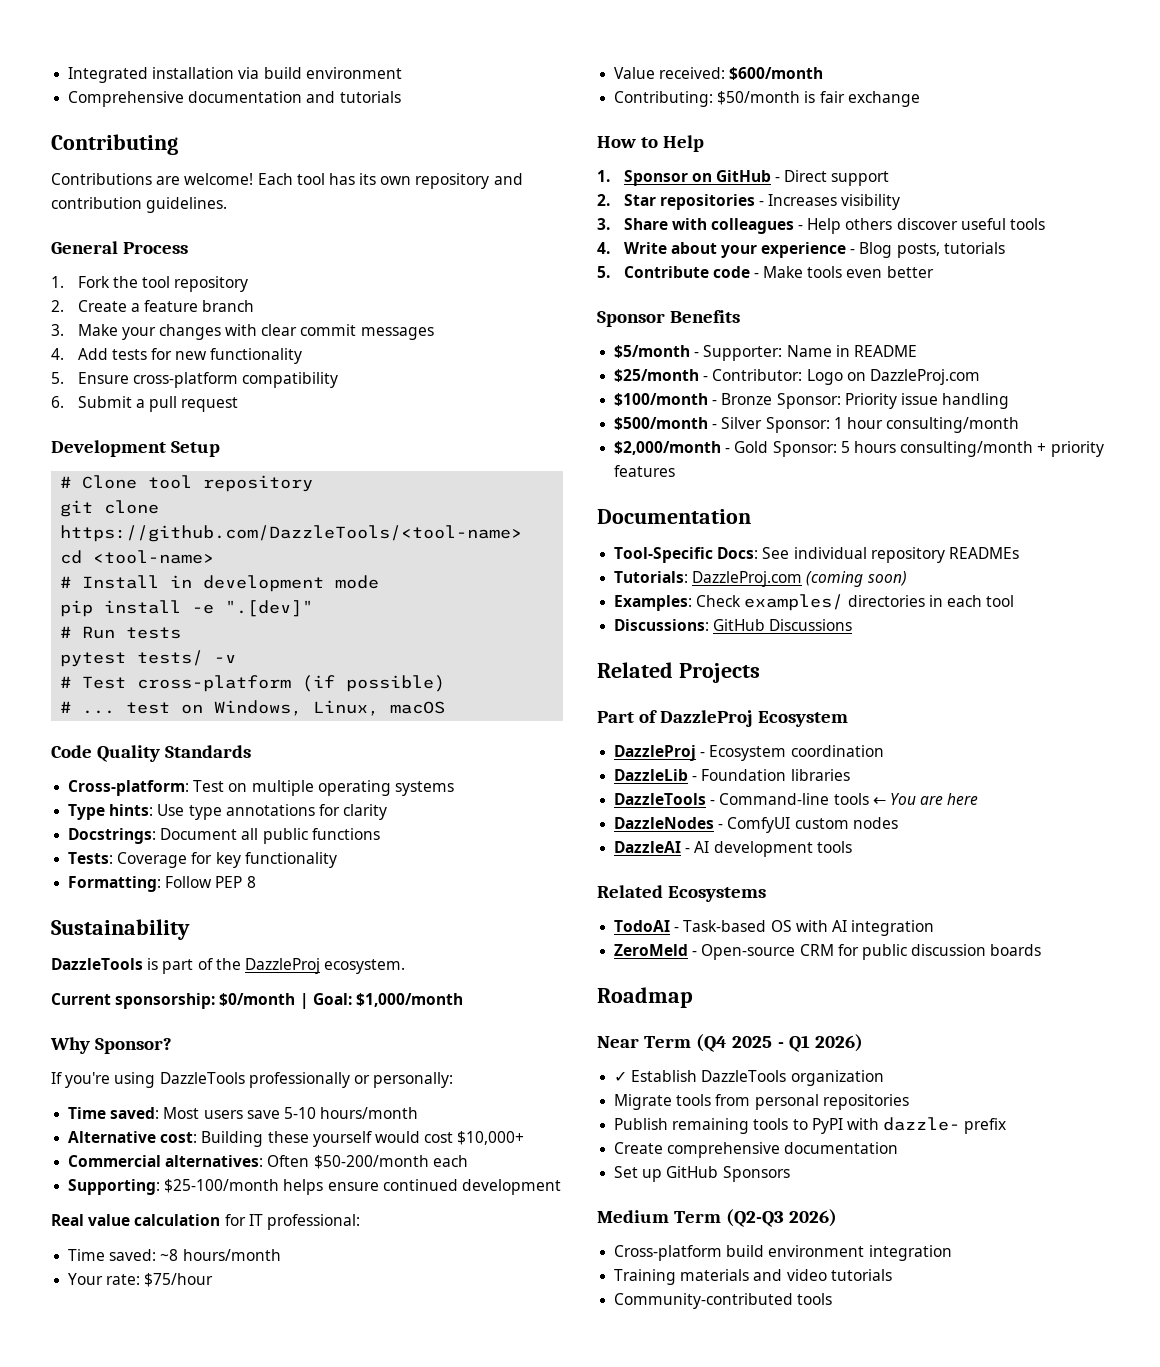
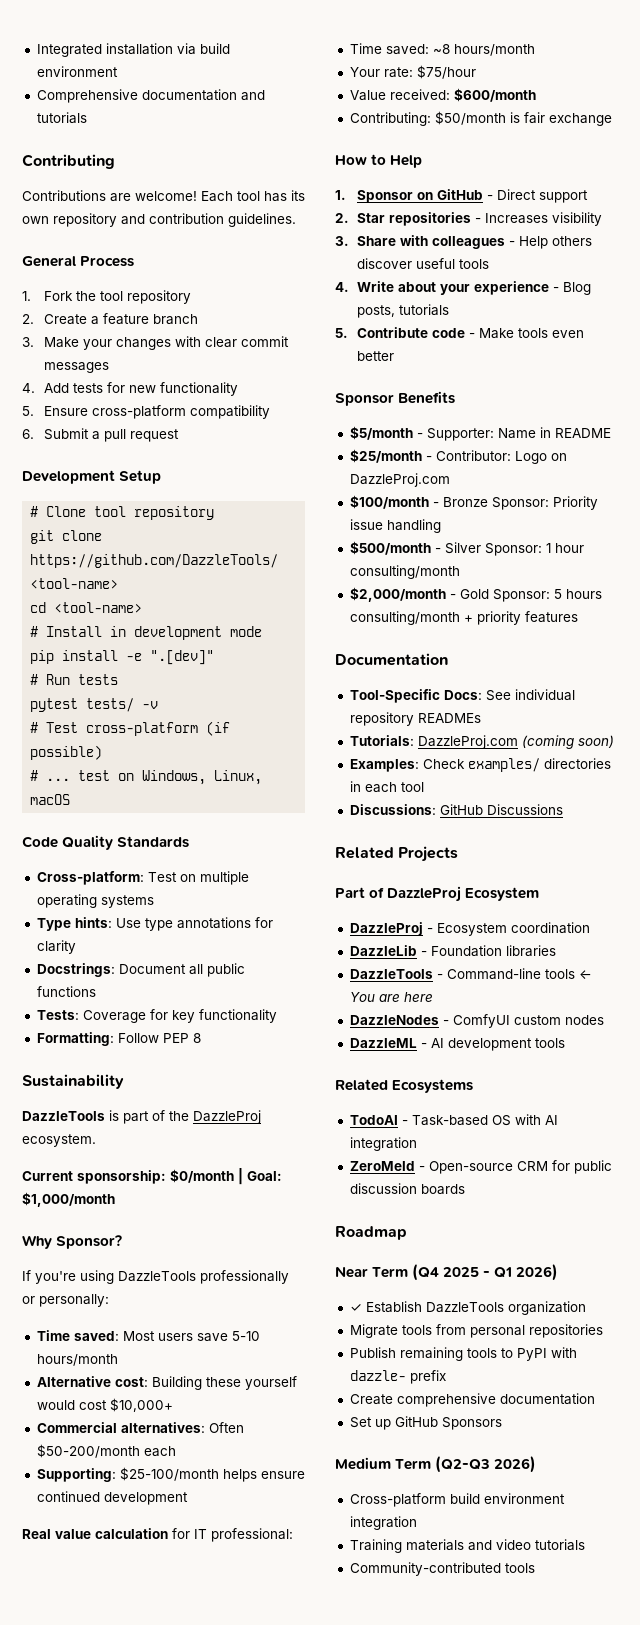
- DazzleAI - AI development tools
+ DazzleML - AI development tools

